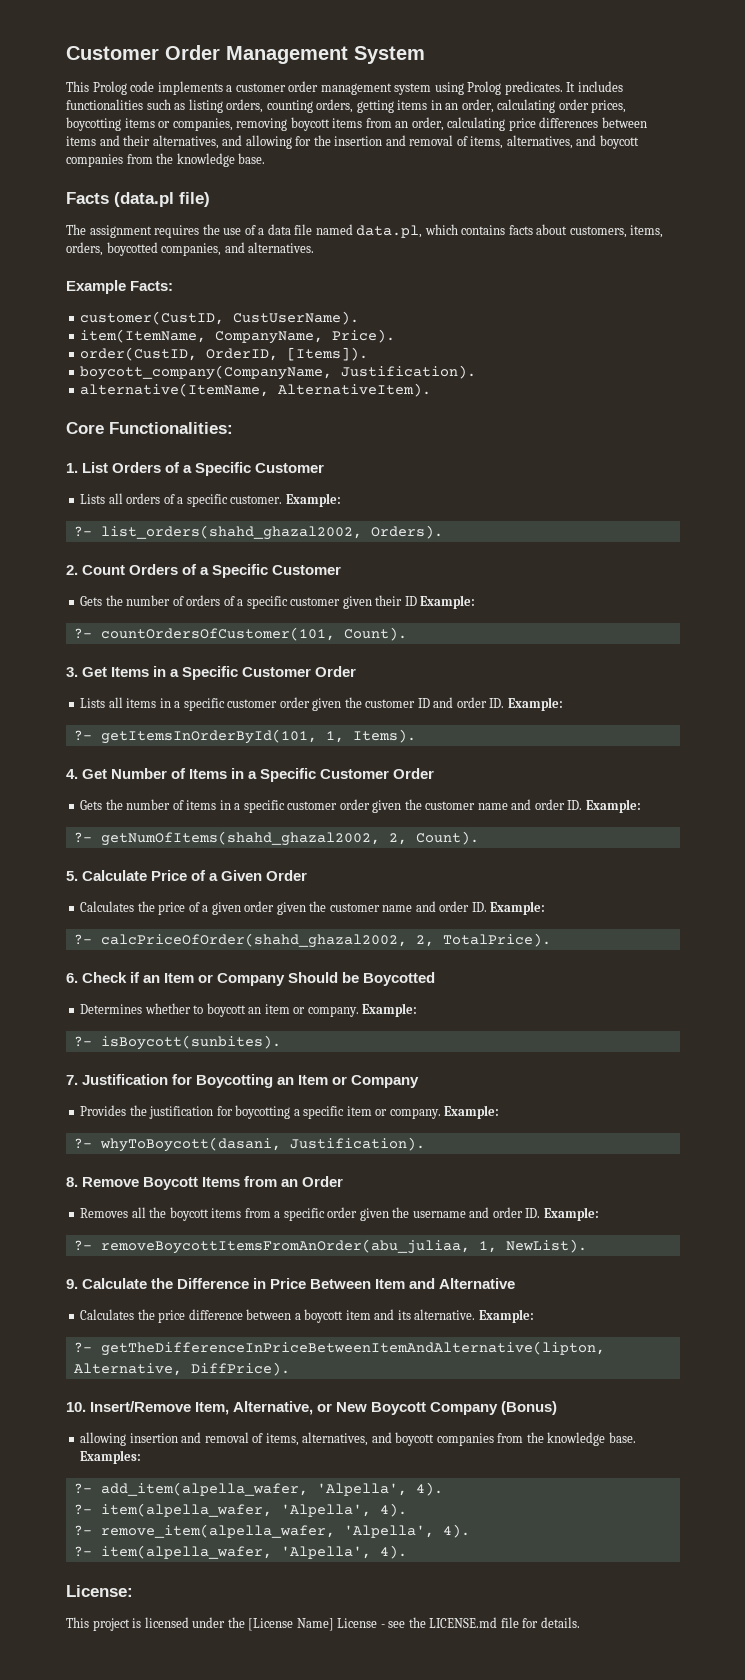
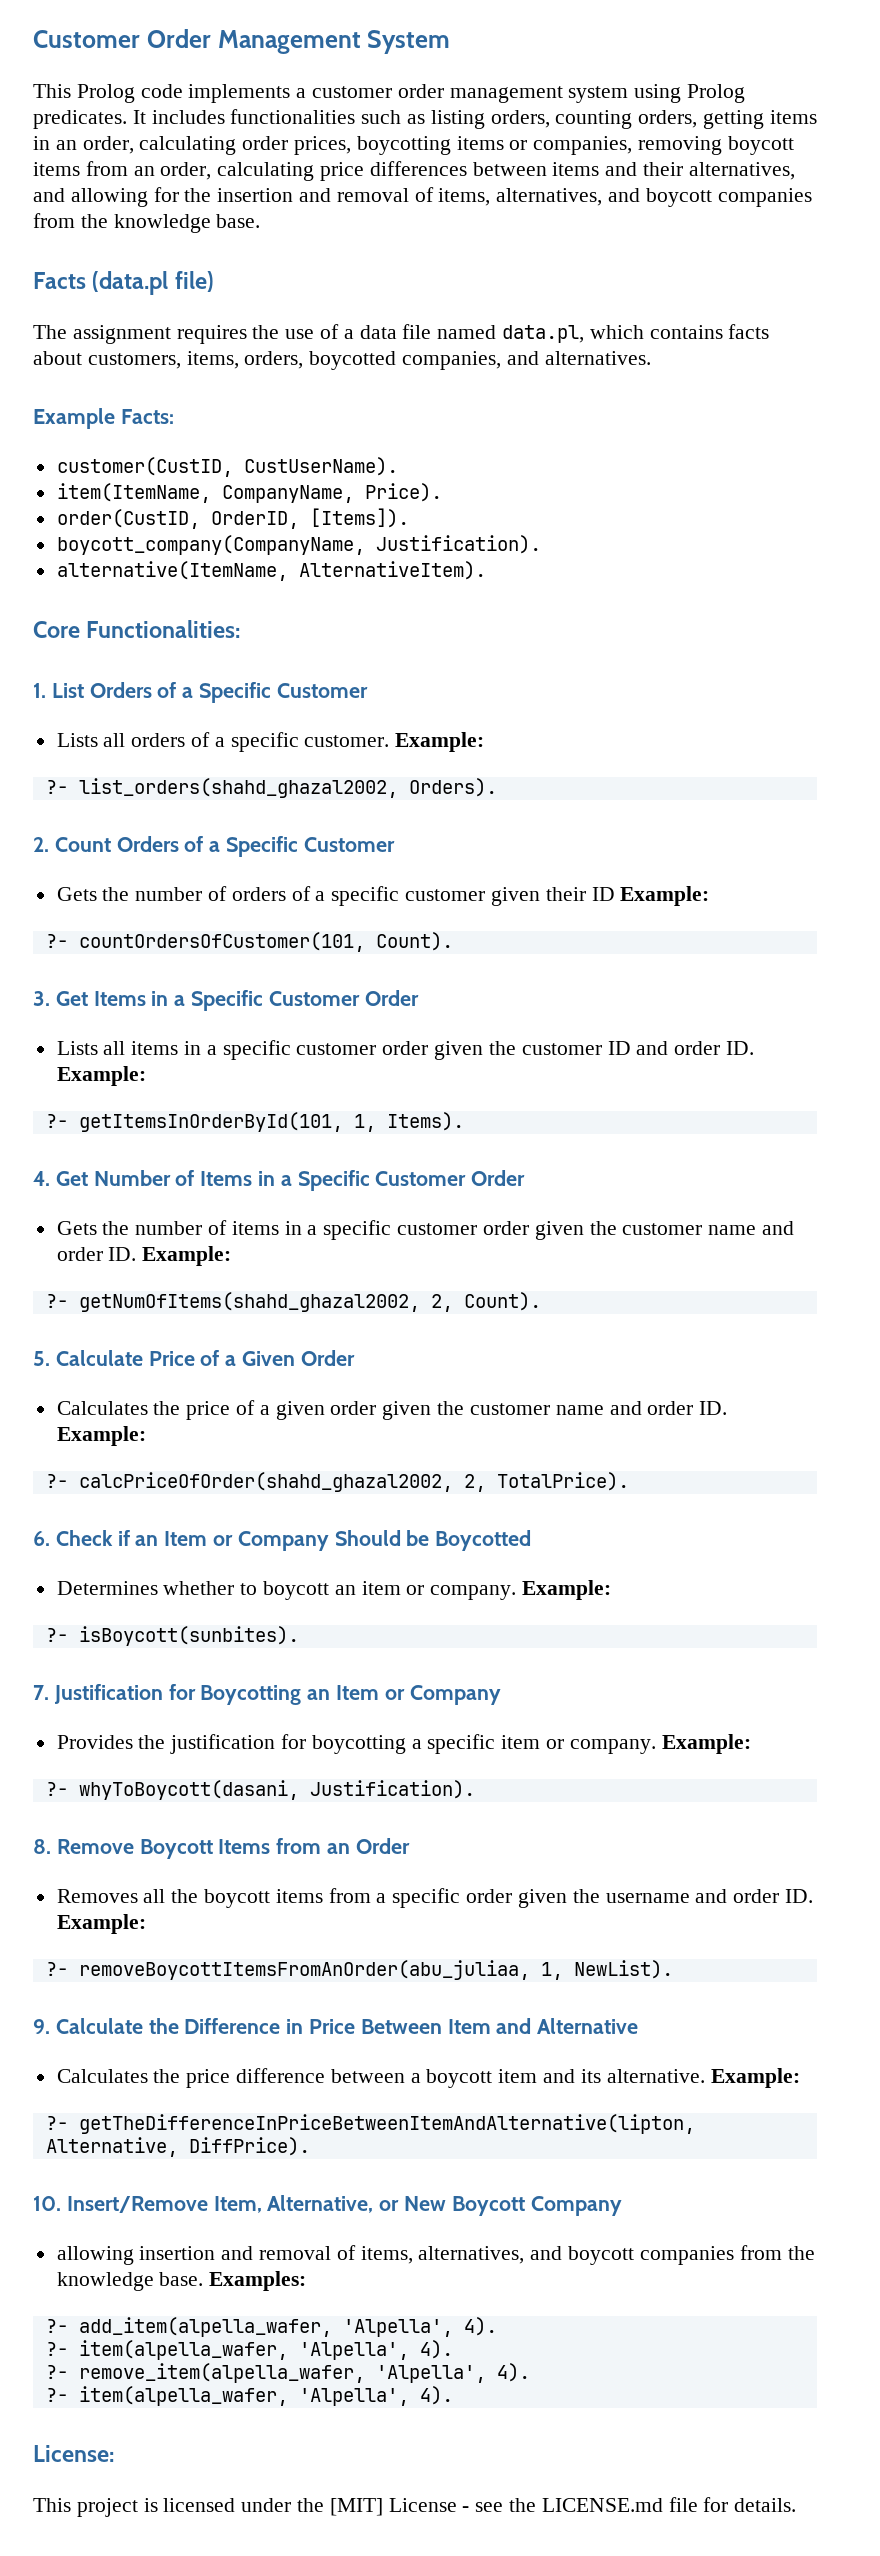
- 10. Insert/Remove Item, Alternative, or New Boycott Company (Bonus)
+ 10. Insert/Remove Item, Alternative, or New Boycott Company
- This project is licensed under the [License Name] License - see the LICENSE.md file for details.
+ This project is licensed under the [MIT] License - see the LICENSE.md file for details.

